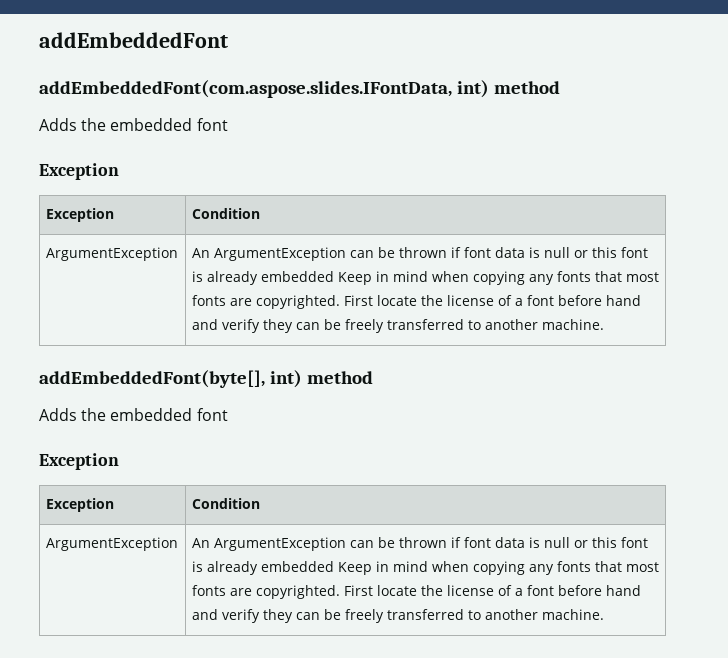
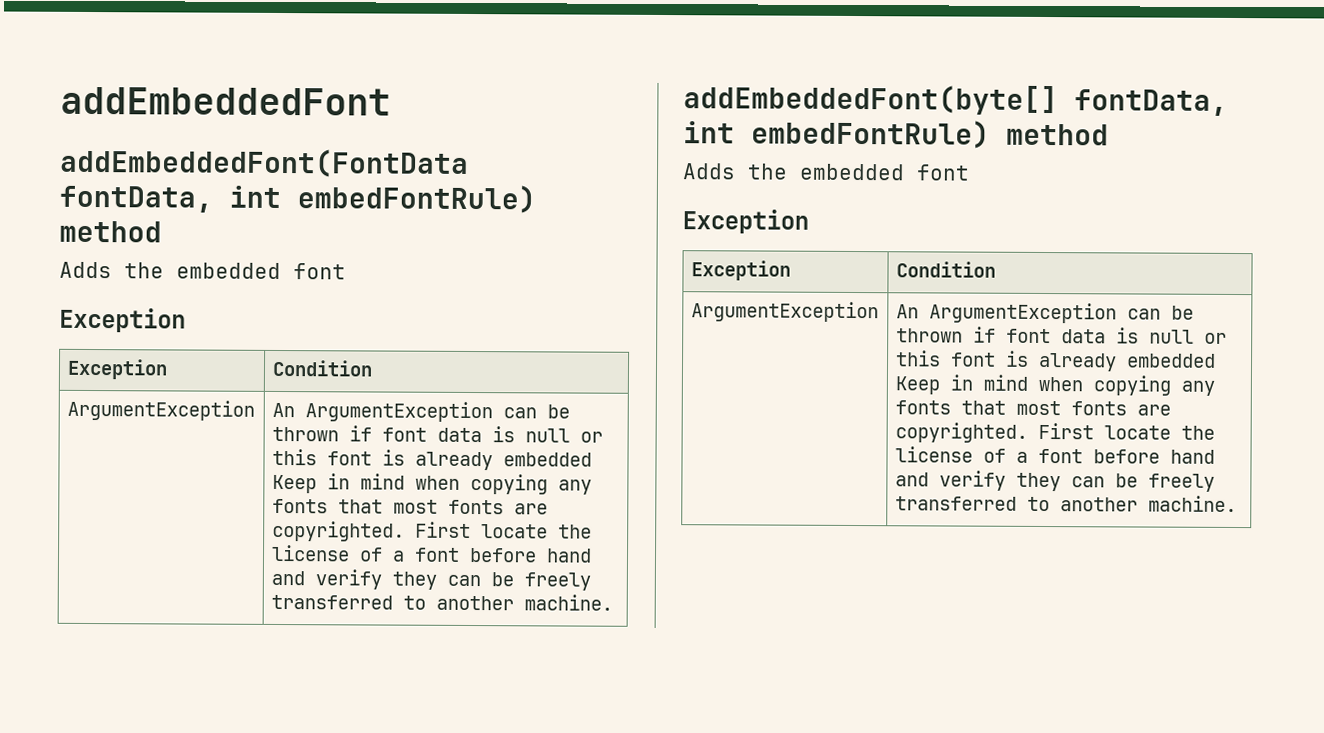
- addEmbeddedFont(com.aspose.slides.IFontData, int) method
+ addEmbeddedFont(FontData fontData, int embedFontRule) method
- addEmbeddedFont(byte[], int) method
+ addEmbeddedFont(byte[] fontData, int embedFontRule) method

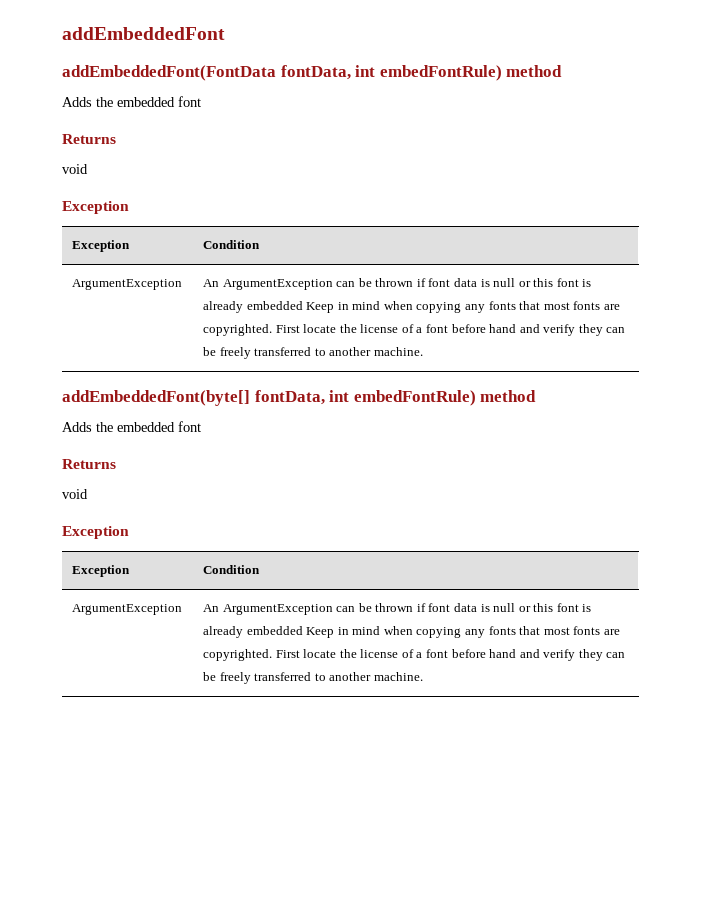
  addEmbeddedFont(FontData fontData, int embedFontRule) method
  Adds the embedded font
+ Returns
+ void
  addEmbeddedFont(byte[] fontData, int embedFontRule) method
  Adds the embedded font
+ Returns
+ void

